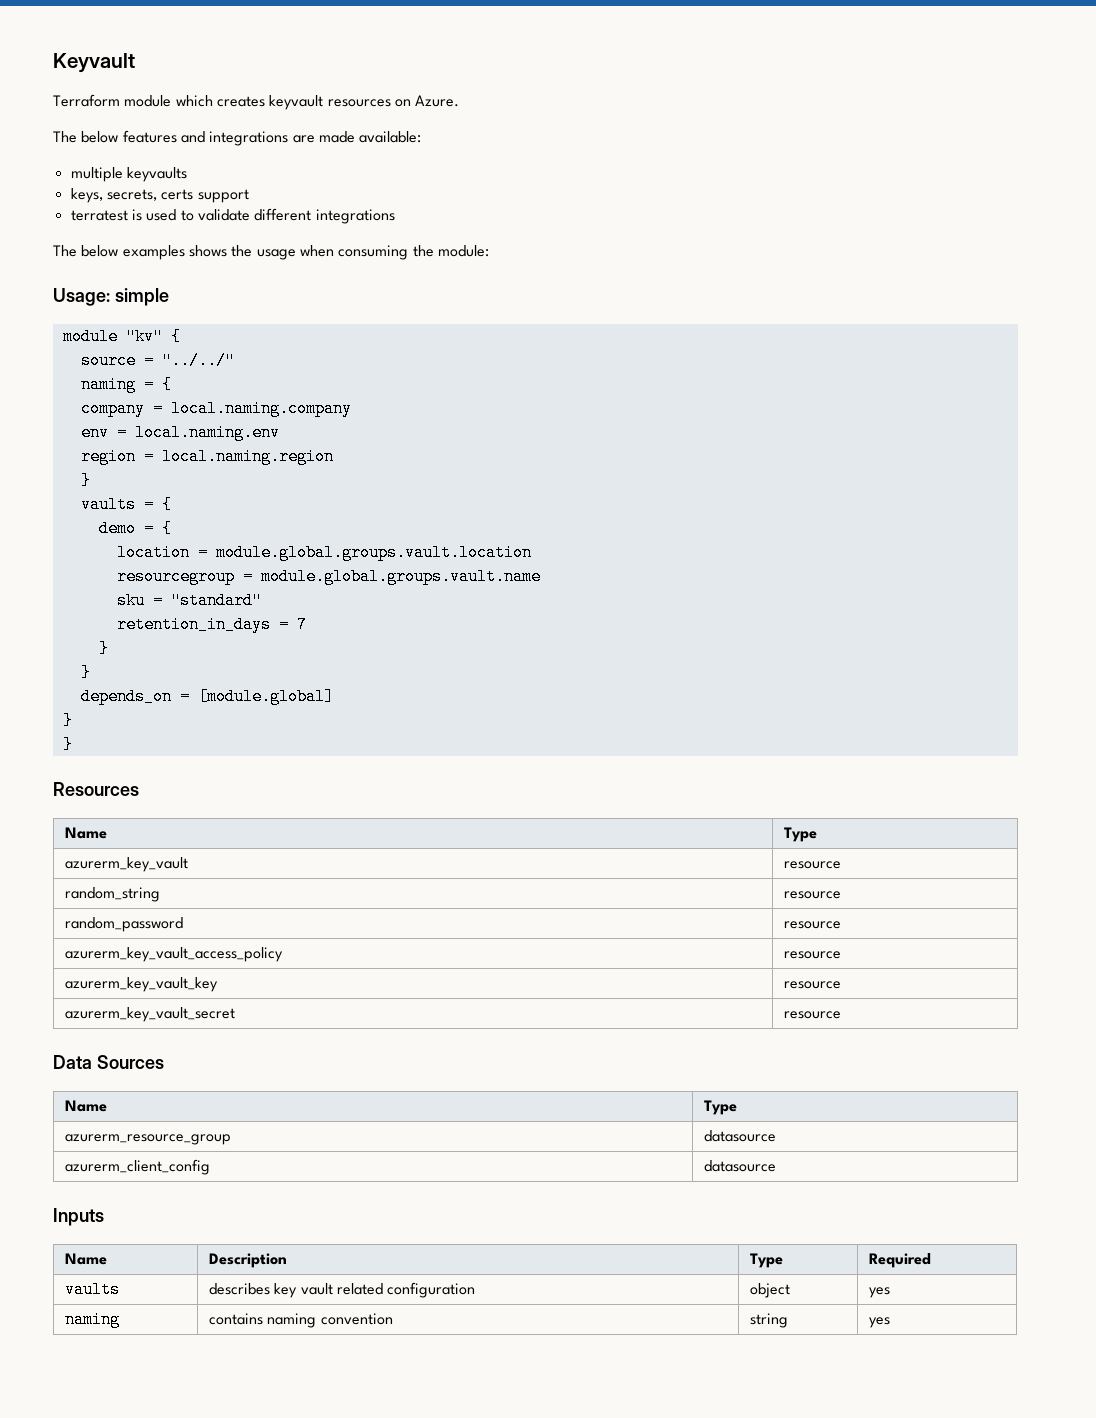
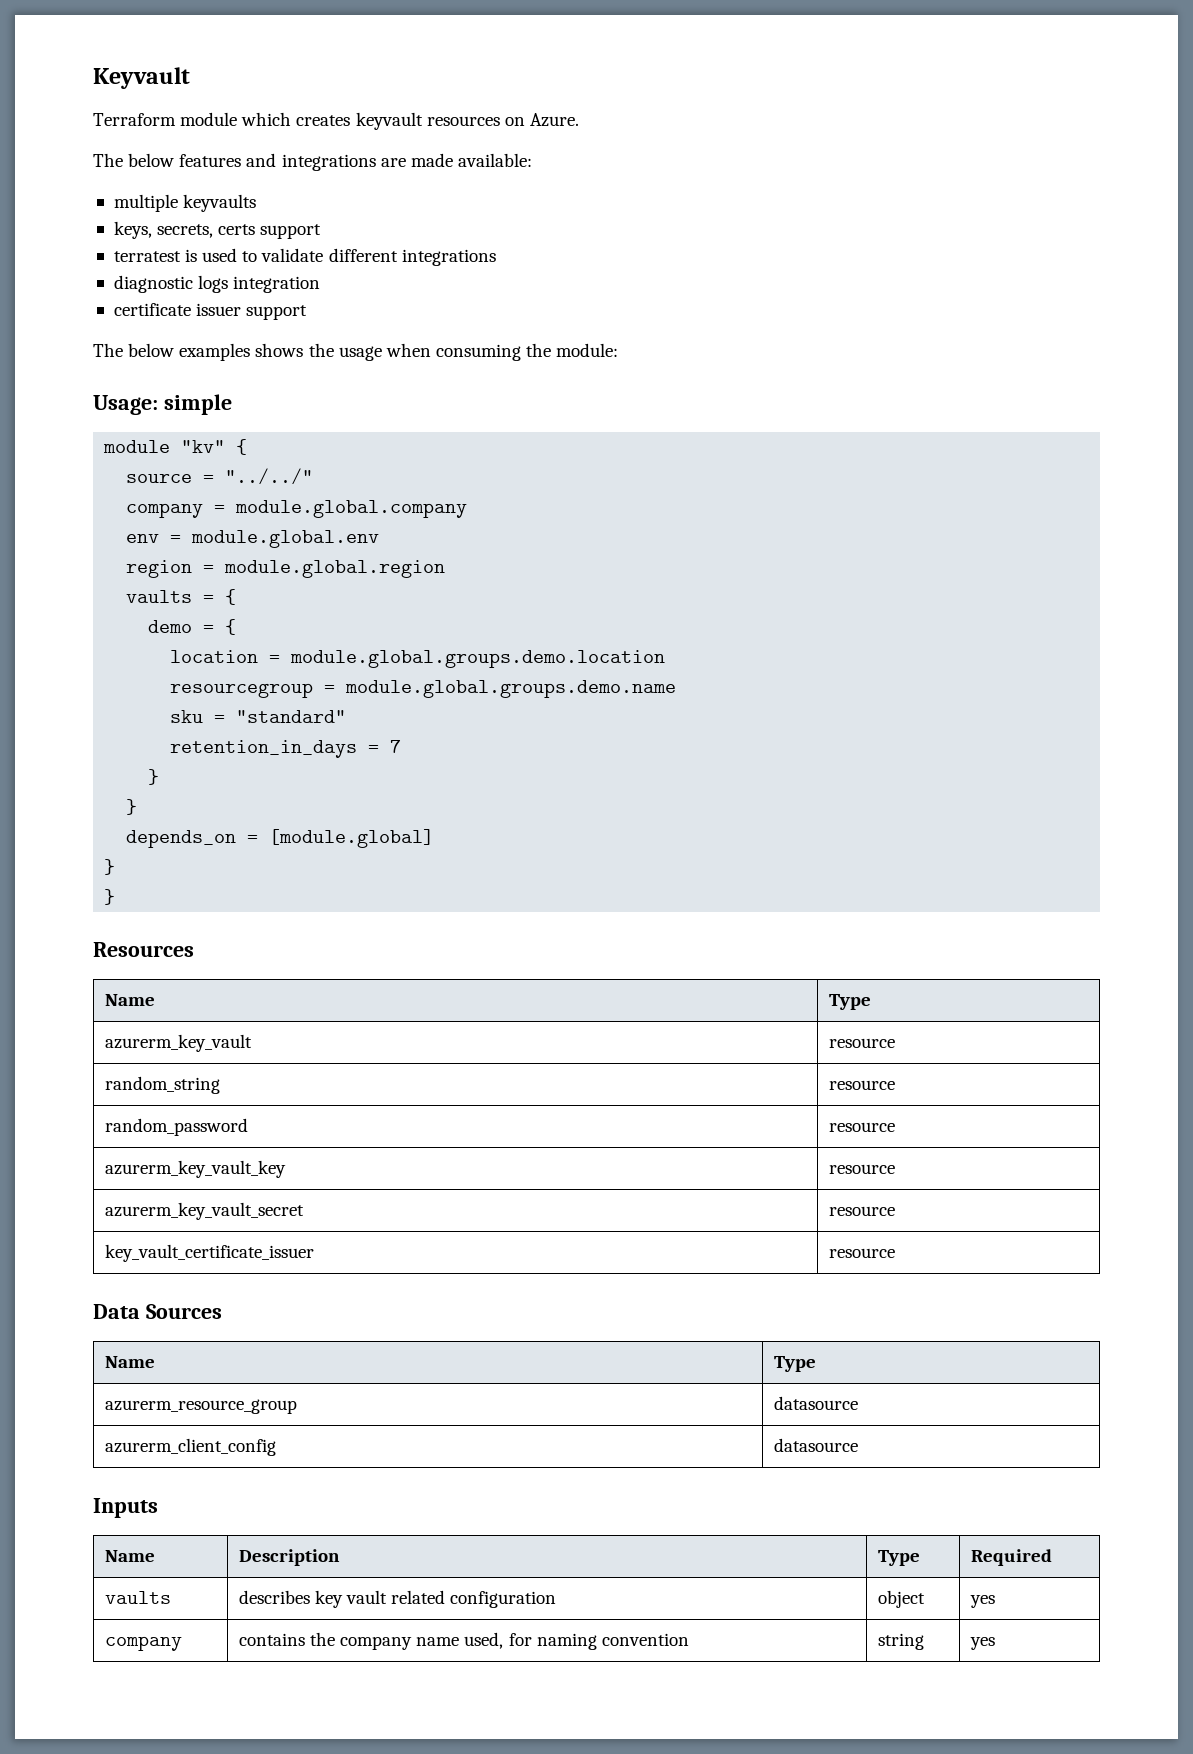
+ diagnostic logs integration
+ certificate issuer support
- naming = {
- company = local.naming.company
+ company = module.global.company
- env = local.naming.env
+ env = module.global.env
- region = local.naming.region
- }
+ region = module.global.region
- location = module.global.groups.vault.location
+ location = module.global.groups.demo.location
- resourcegroup = module.global.groups.vault.name
+ resourcegroup = module.global.groups.demo.name
- azurerm_key_vault_access_policy | resource
+ key_vault_certificate_issuer | resource
- naming | contains naming convention | string | yes
+ company | contains the company name used, for naming convention | string | yes

